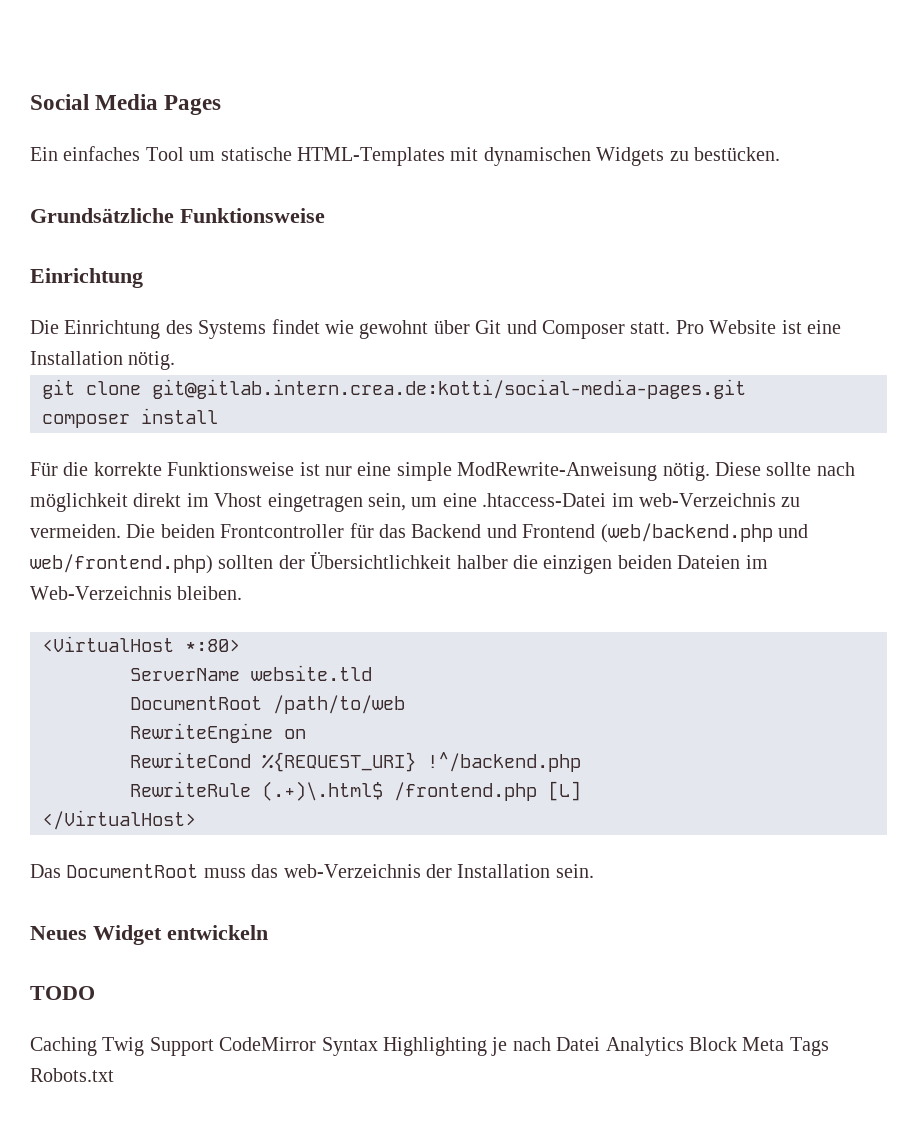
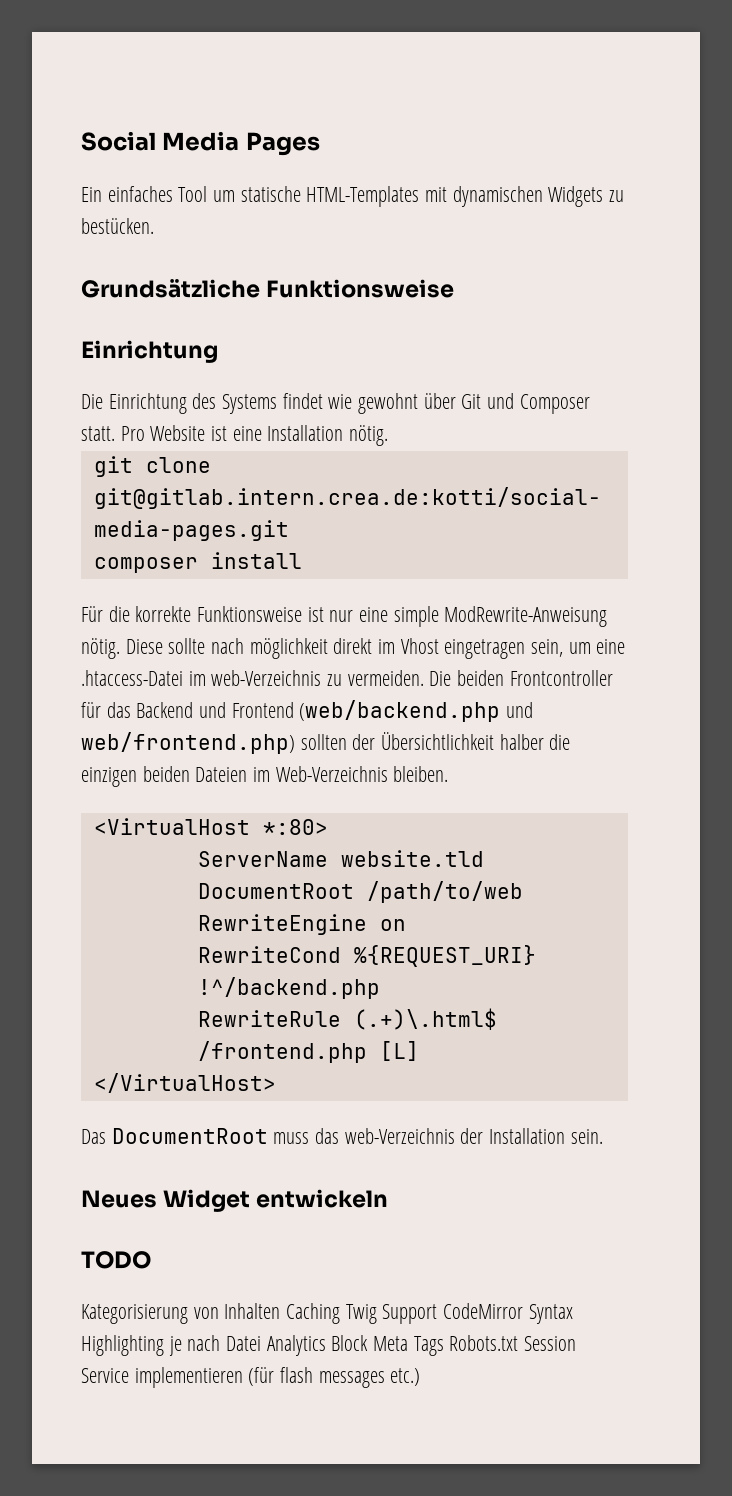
- Caching Twig Support CodeMirror Syntax Highlighting je nach Datei Analytics Block Meta Tags Robots.txt
+ Kategorisierung von Inhalten Caching Twig Support CodeMirror Syntax Highlighting je nach Datei Analytics Block Meta Tags Robots.txt Session Service implementieren (für flash messages etc.)

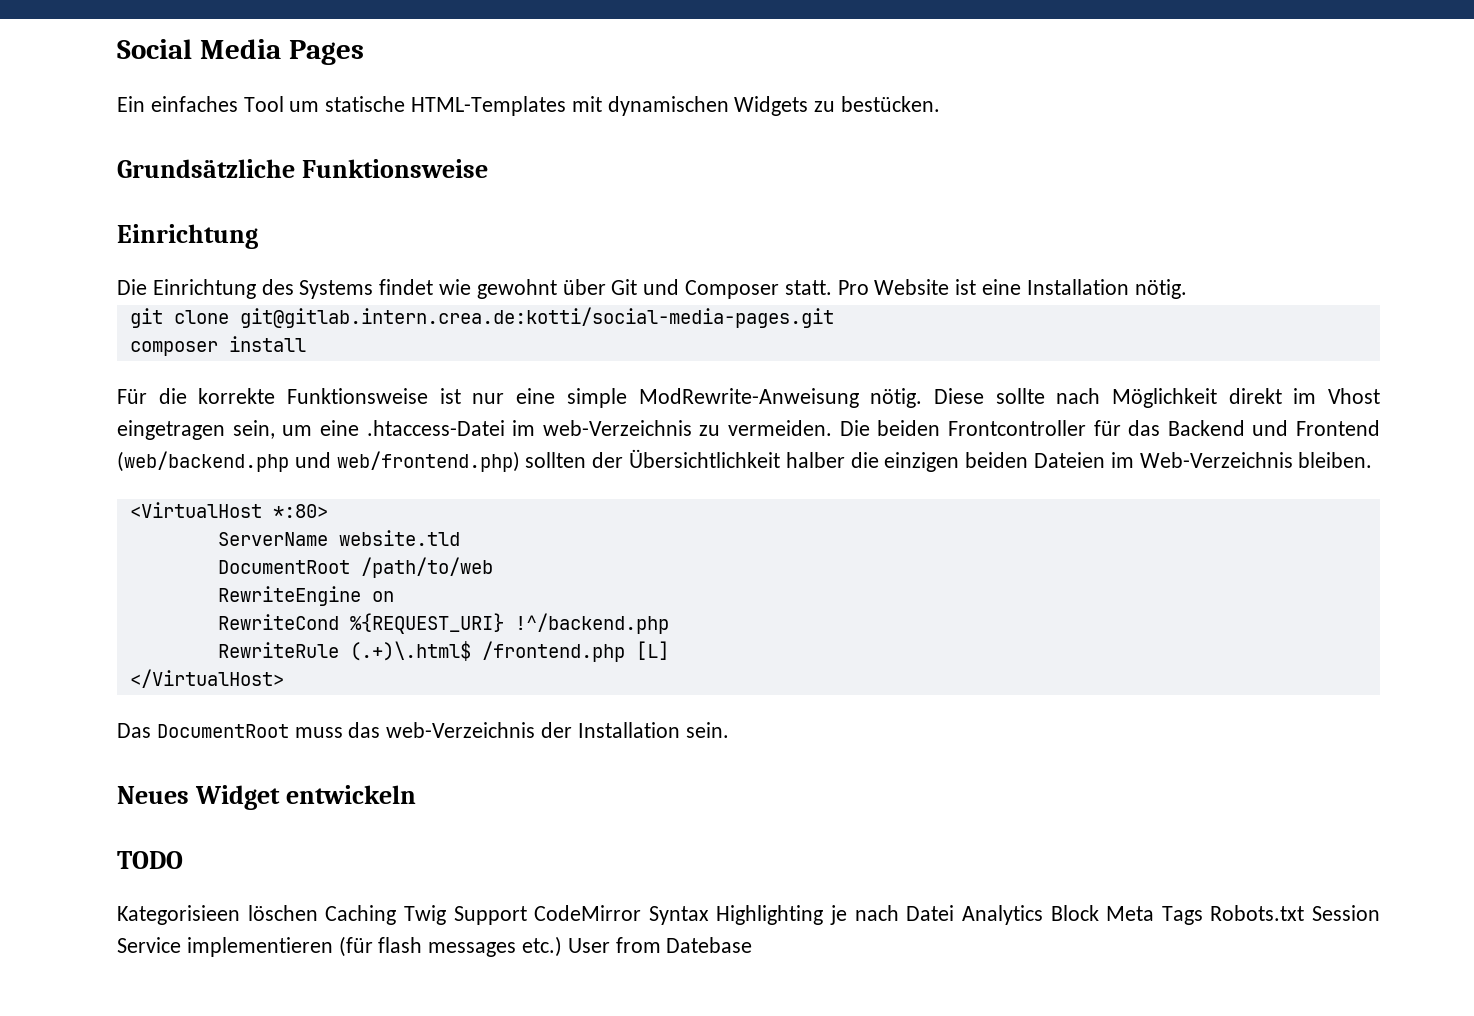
- Diese sollte nach möglichkeit direkt im Vhost eingetragen sein, um eine .htaccess-Datei im web-Verzeichnis zu vermeiden.
+ Diese sollte nach Möglichkeit direkt im Vhost eingetragen sein, um eine .htaccess-Datei im web-Verzeichnis zu vermeiden.
- Kategorisierung von Inhalten Caching Twig Support CodeMirror Syntax Highlighting je nach Datei Analytics Block Meta Tags Robots.txt Session Service implementieren (für flash messages etc.)
+ Kategorisieen löschen Caching Twig Support CodeMirror Syntax Highlighting je nach Datei Analytics Block Meta Tags Robots.txt Session Service implementieren (für flash messages etc.) User from Datebase

